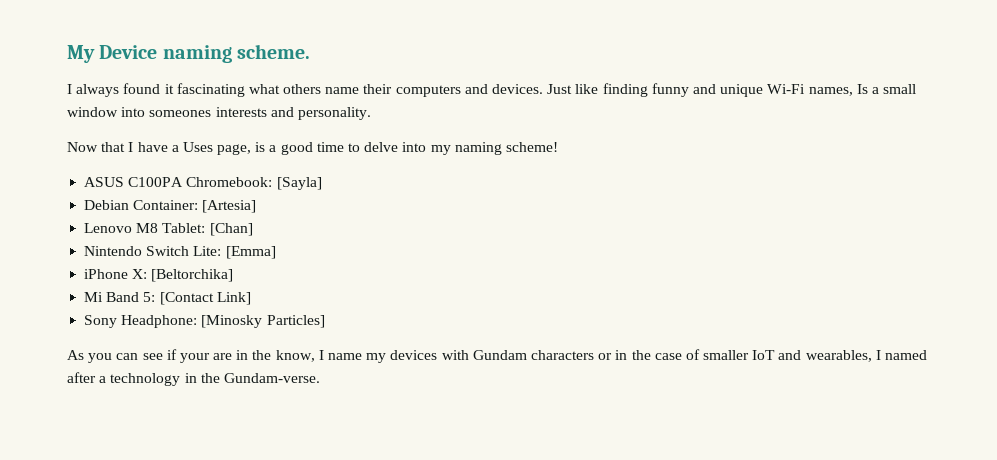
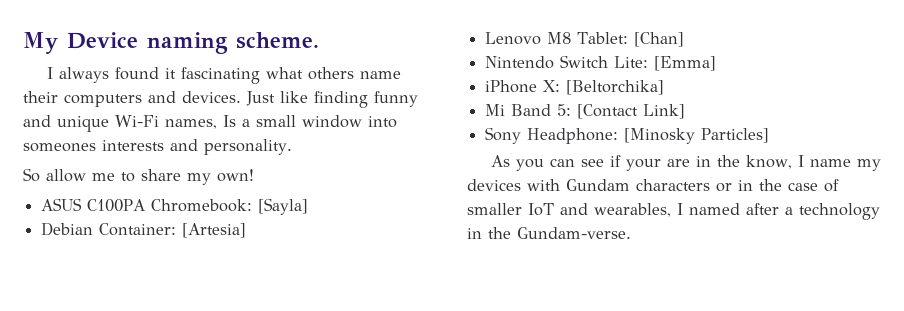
- Now that I have a Uses page, is a good time to delve into my naming scheme!
+ So allow me to share my own!

